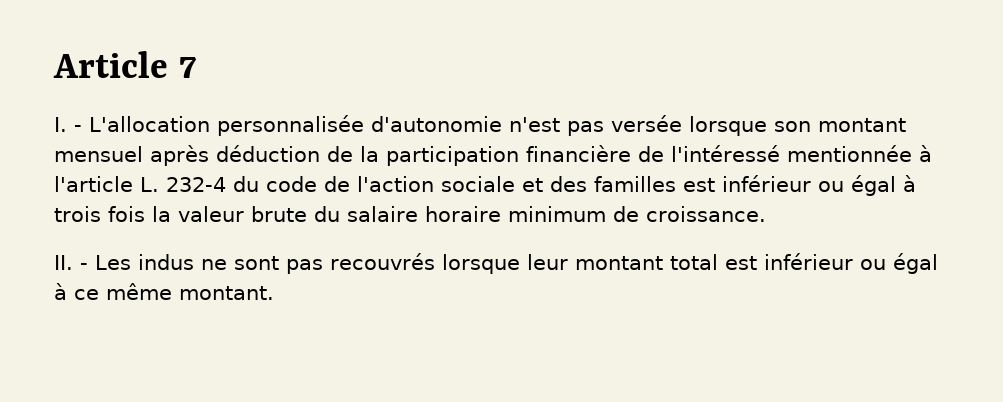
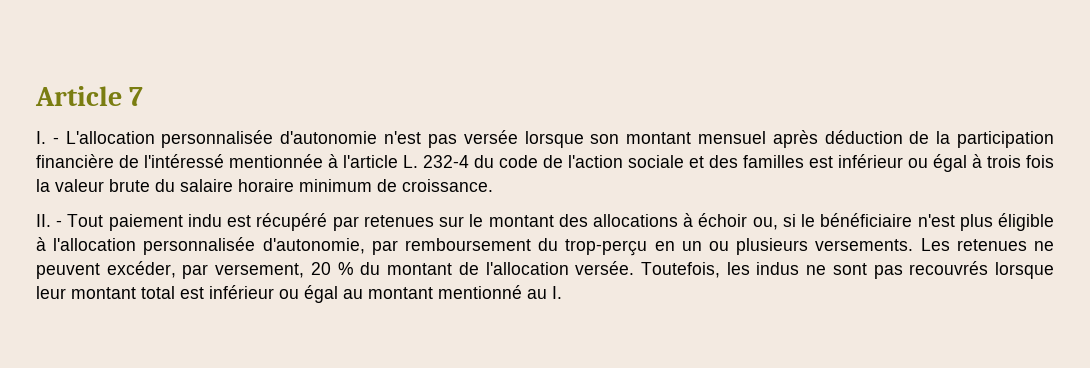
- II. - Les indus ne sont pas recouvrés lorsque leur montant total est inférieur ou égal à ce même montant.
+ II. - Tout paiement indu est récupéré par retenues sur le montant des allocations à échoir ou, si le bénéficiaire n'est plus éligible à l'allocation personnalisée d'autonomie, par remboursement du trop-perçu en un ou plusieurs versements. Les retenues ne peuvent excéder, par versement, 20 % du montant de l'allocation versée. Toutefois, les indus ne sont pas recouvrés lorsque leur montant total est inférieur ou égal au montant mentionné au I.

